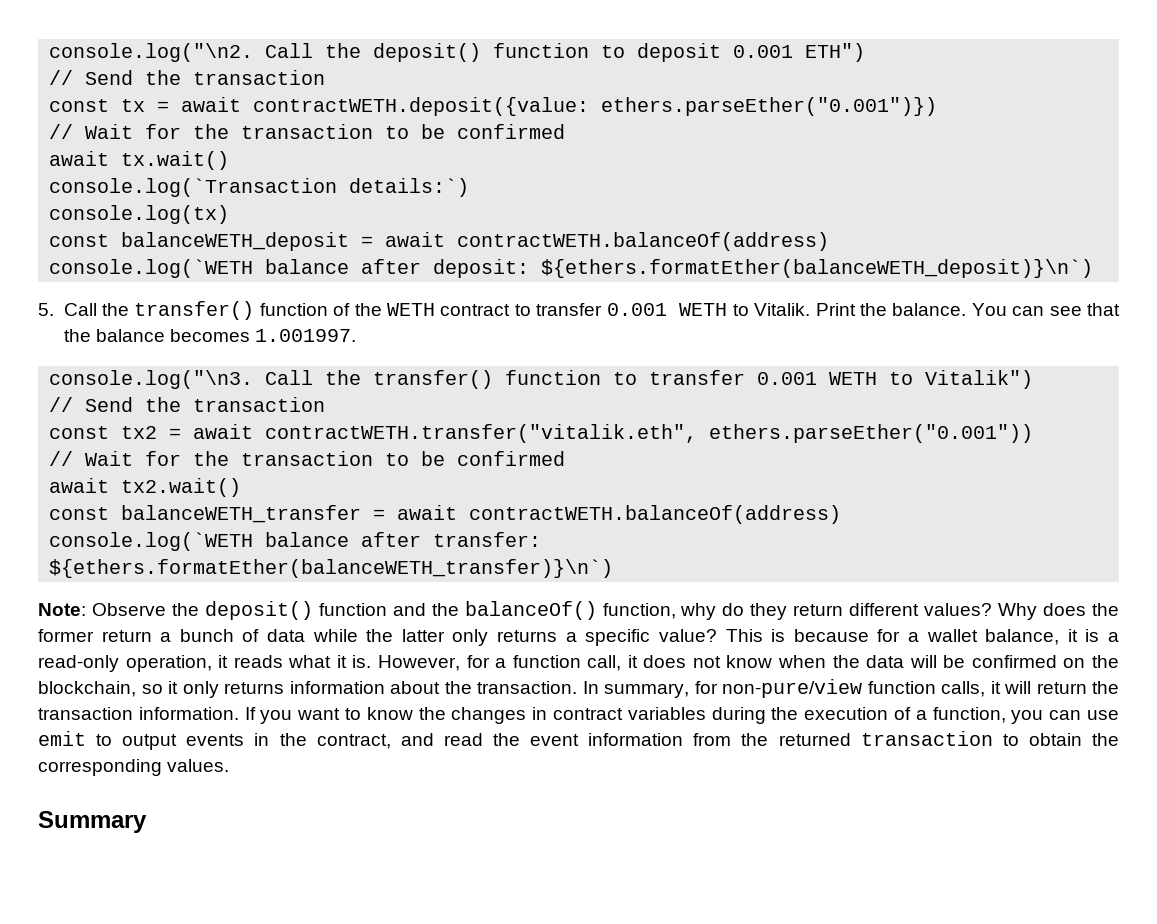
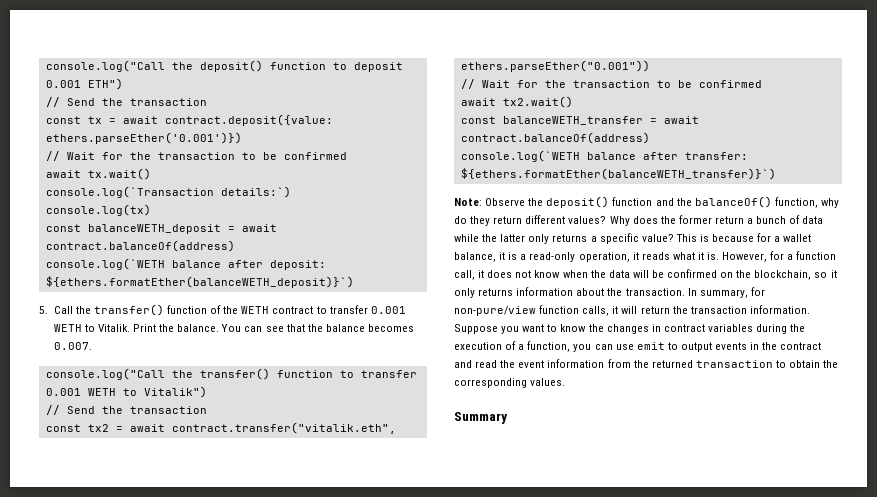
- console.log("\n2. Call the deposit() function to deposit 0.001 ETH")
+ console.log("Call the deposit() function to deposit 0.001 ETH")
- const tx = await contractWETH.deposit({value: ethers.parseEther("0.001")})
+ const tx = await contract.deposit({value: ethers.parseEther('0.001')})
- const balanceWETH_deposit = await contractWETH.balanceOf(address)
+ const balanceWETH_deposit = await contract.balanceOf(address)
- console.log(`WETH balance after deposit: ${ethers.formatEther(balanceWETH_deposit)}\n`)
+ console.log(`WETH balance after deposit: ${ethers.formatEther(balanceWETH_deposit)}`)
- You can see that the balance becomes 1.001997.
- console.log("\n3. Call the transfer() function to transfer 0.001 WETH to Vitalik")
+ You can see that the balance becomes 0.007.
+ console.log("Call the transfer() function to transfer 0.001 WETH to Vitalik")
- const tx2 = await contractWETH.transfer("vitalik.eth", ethers.parseEther("0.001"))
+ const tx2 = await contract.transfer("vitalik.eth", ethers.parseEther("0.001"))
- const balanceWETH_transfer = await contractWETH.balanceOf(address)
+ const balanceWETH_transfer = await contract.balanceOf(address)
- console.log(`WETH balance after transfer: ${ethers.formatEther(balanceWETH_transfer)}\n`)
+ console.log(`WETH balance after transfer: ${ethers.formatEther(balanceWETH_transfer)}`)
- If you want to know the changes in contract variables during the execution of a function, you can use emit to output events in the contract, and read the event information from the returned transaction to obtain the corresponding values.
+ Suppose you want to know the changes in contract variables during the execution of a function, you can use emit to output events in the contract and read the event information from the returned transaction to obtain the corresponding values.

